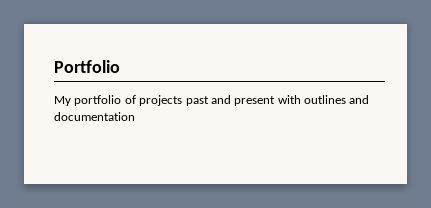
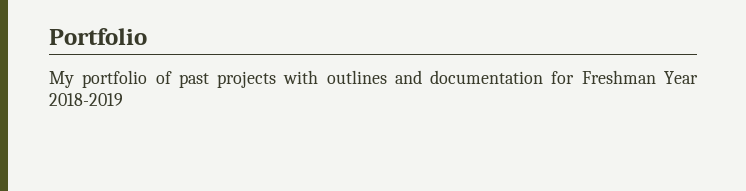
- My portfolio of projects past and present with outlines and documentation
+ My portfolio of past projects with outlines and documentation for Freshman Year 2018-2019

